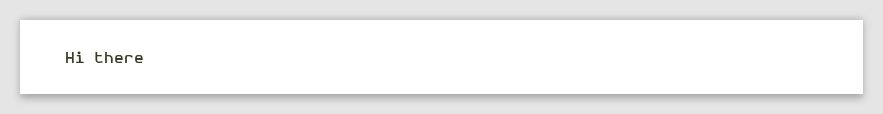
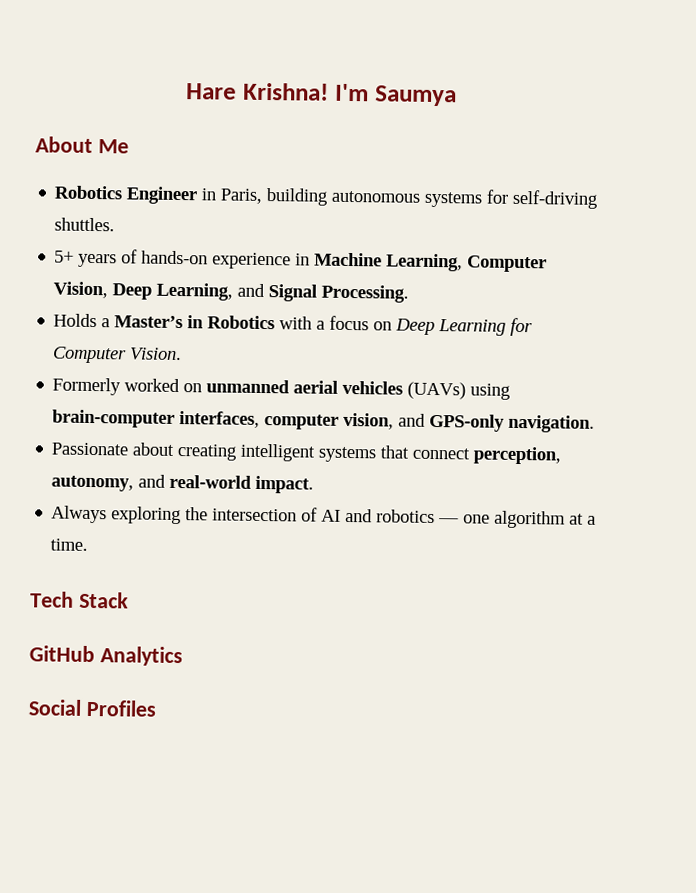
- Hi there
+ Hare Krishna! I'm Saumya
+ About Me
+ Robotics Engineer in Paris, building autonomous systems for self-driving shuttles.
+ 5+ years of hands-on experience in Machine Learning, Computer Vision, Deep Learning, and Signal Processing.
+ Holds a Master’s in Robotics with a focus on Deep Learning for Computer Vision.
+ Formerly worked on unmanned aerial vehicles (UAVs) using brain-computer interfaces, computer vision, and GPS-only navigation.
+ Passionate about creating intelligent systems that connect perception, autonomy, and real-world impact.
+ Always exploring the intersection of AI and robotics — one algorithm at a time.
+ Tech Stack
+ GitHub Analytics
+ Social Profiles

